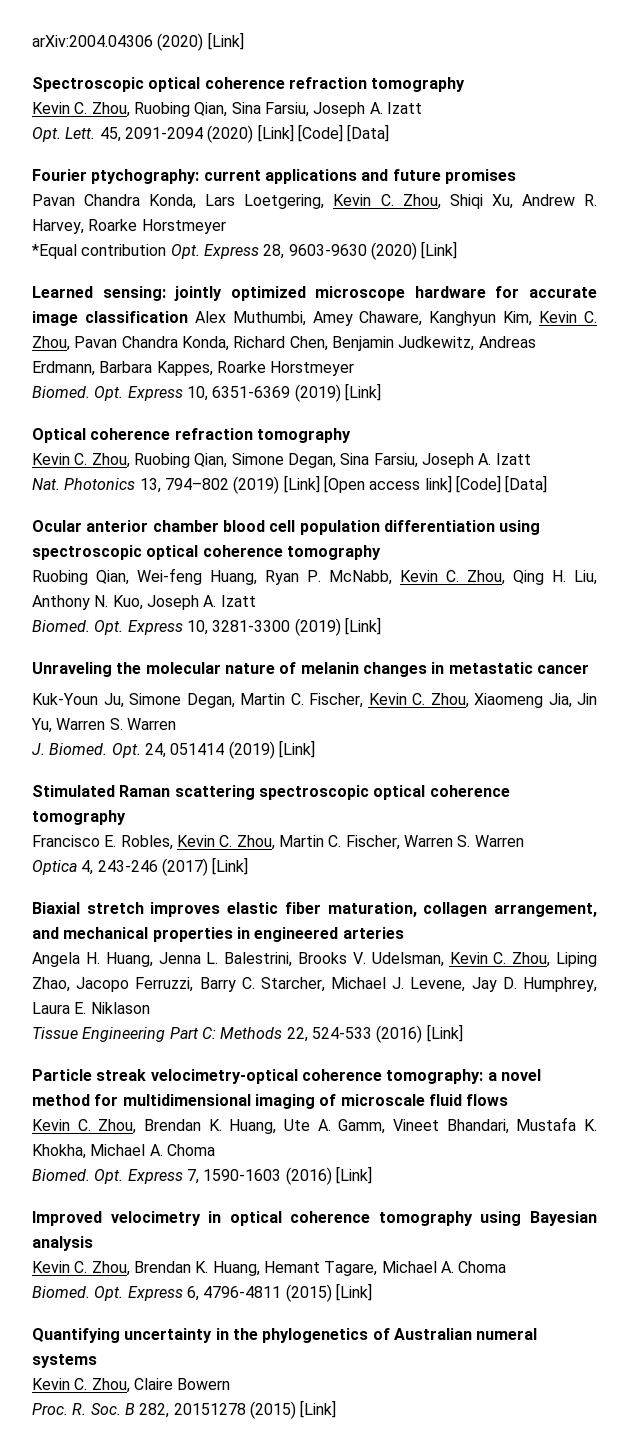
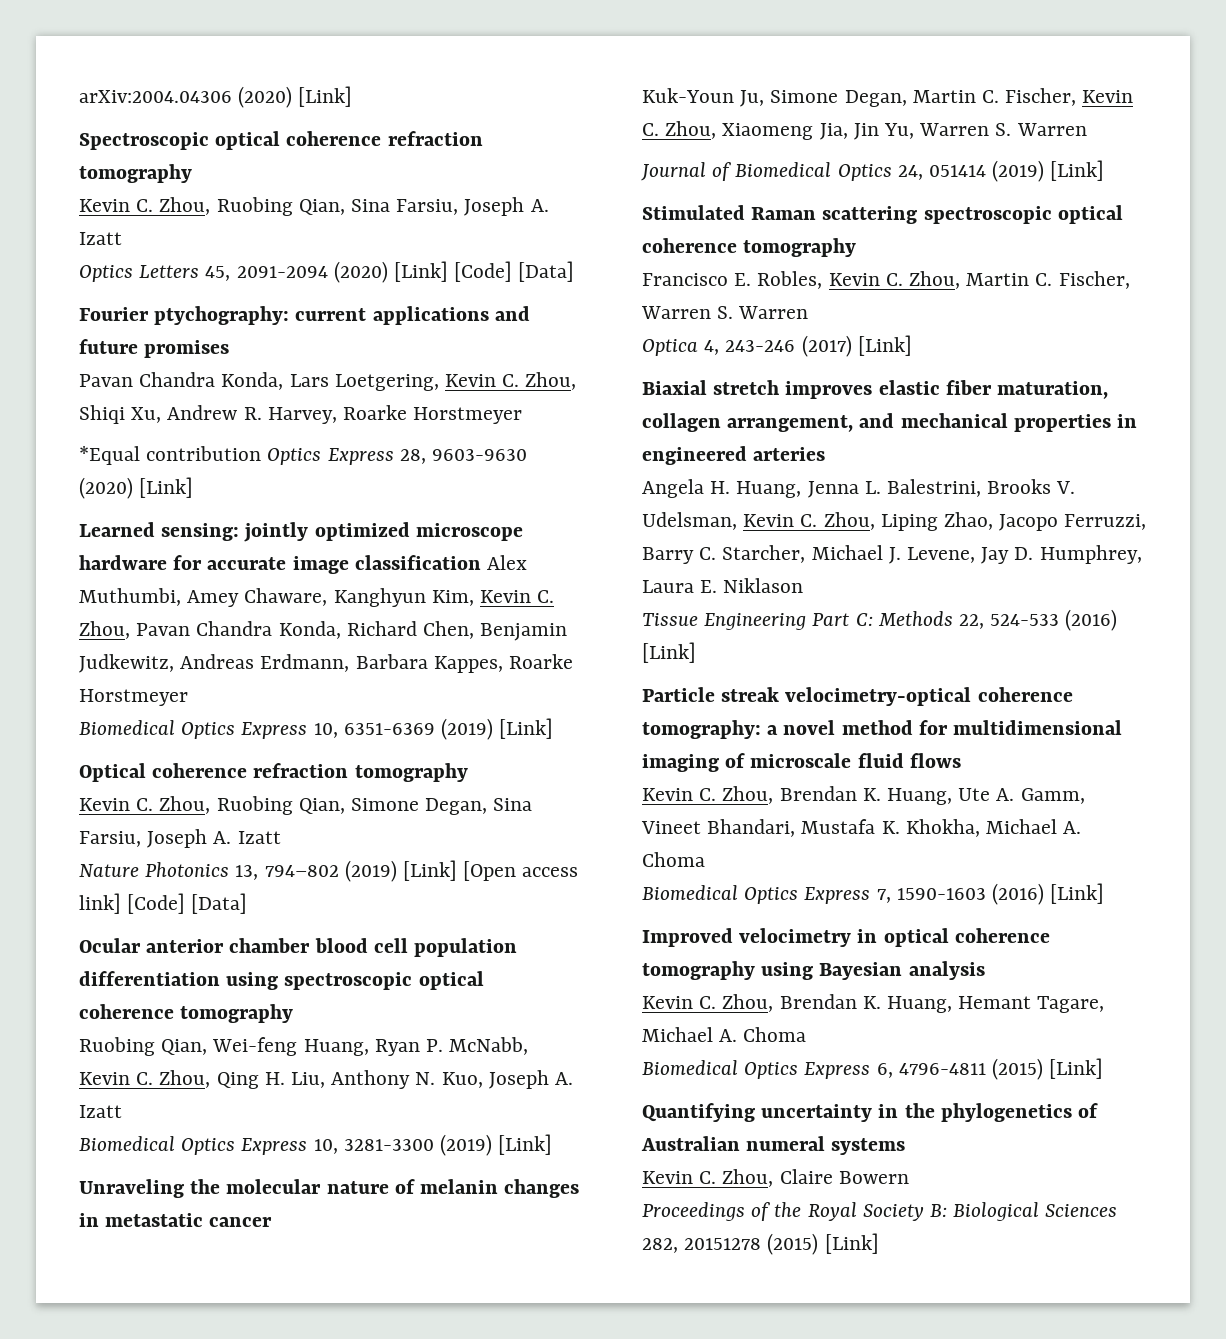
- Opt. Lett. 45, 2091-2094 (2020) [Link] [Code] [Data]
+ Optics Letters 45, 2091-2094 (2020) [Link] [Code] [Data]
- *Equal contribution Opt. Express 28, 9603-9630 (2020) [Link]
+ *Equal contribution Optics Express 28, 9603-9630 (2020) [Link]
- Biomed. Opt. Express 10, 6351-6369 (2019) [Link]
+ Biomedical Optics Express 10, 6351-6369 (2019) [Link]
- Nat. Photonics 13, 794–802 (2019) [Link] [Open access link] [Code] [Data]
+ Nature Photonics 13, 794–802 (2019) [Link] [Open access link] [Code] [Data]
- Biomed. Opt. Express 10, 3281-3300 (2019) [Link]
+ Biomedical Optics Express 10, 3281-3300 (2019) [Link]
- J. Biomed. Opt. 24, 051414 (2019) [Link]
+ Journal of Biomedical Optics 24, 051414 (2019) [Link]
- Biomed. Opt. Express 7, 1590-1603 (2016) [Link]
+ Biomedical Optics Express 7, 1590-1603 (2016) [Link]
- Biomed. Opt. Express 6, 4796-4811 (2015) [Link]
+ Biomedical Optics Express 6, 4796-4811 (2015) [Link]
- Proc. R. Soc. B 282, 20151278 (2015) [Link]
+ Proceedings of the Royal Society B: Biological Sciences 282, 20151278 (2015) [Link]

